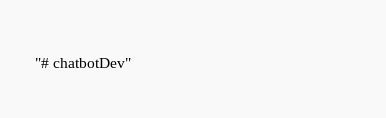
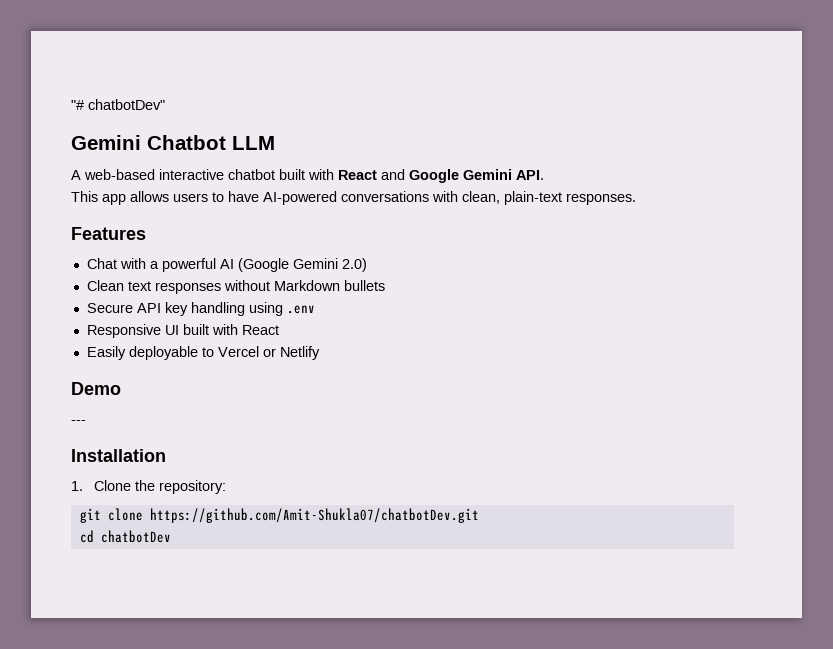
+ Gemini Chatbot LLM
+ A web-based interactive chatbot built with React and Google Gemini API.
+ This app allows users to have AI-powered conversations with clean, plain-text responses.
+ Features
+ Chat with a powerful AI (Google Gemini 2.0)
+ Clean text responses without Markdown bullets
+ Secure API key handling using .env
+ Responsive UI built with React
+ Easily deployable to Vercel or Netlify
+ Demo
+ ---
+ Installation
+ 1. Clone the repository:
+ git clone https://github.com/Amit-Shukla07/chatbotDev.git
+ cd chatbotDev

